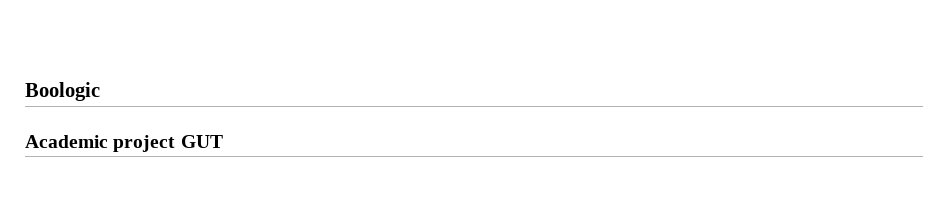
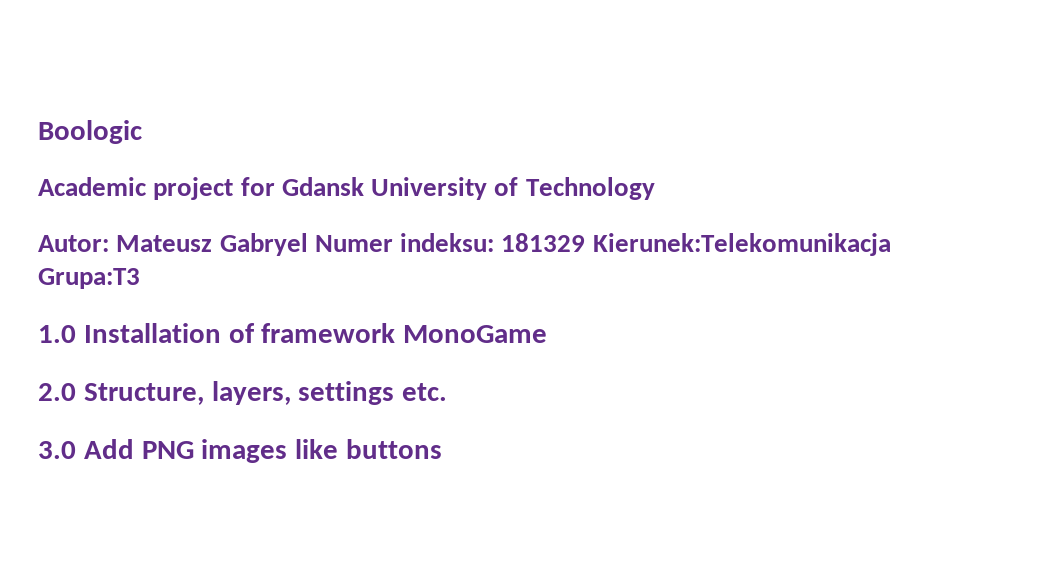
- Academic project GUT
+ Academic project for Gdansk University of Technology
+ Autor: Mateusz Gabryel Numer indeksu: 181329 Kierunek:Telekomunikacja Grupa:T3
+ 1.0 Installation of framework MonoGame
+ 2.0 Structure, layers, settings etc.
+ 3.0 Add PNG images like buttons

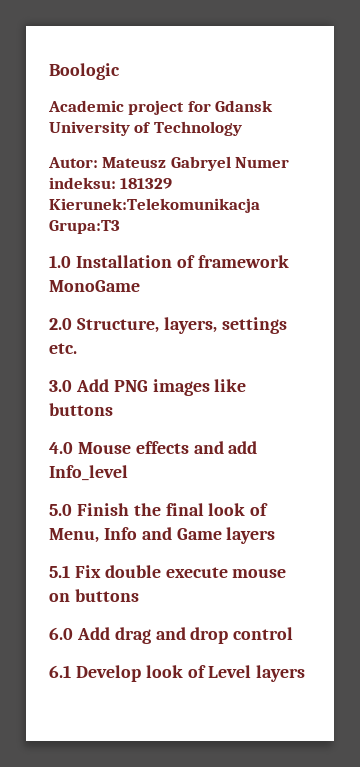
+ 4.0 Mouse effects and add Info_level
+ 5.0 Finish the final look of Menu, Info and Game layers
+ 5.1 Fix double execute mouse on buttons
+ 6.0 Add drag and drop control
+ 6.1 Develop look of Level layers

